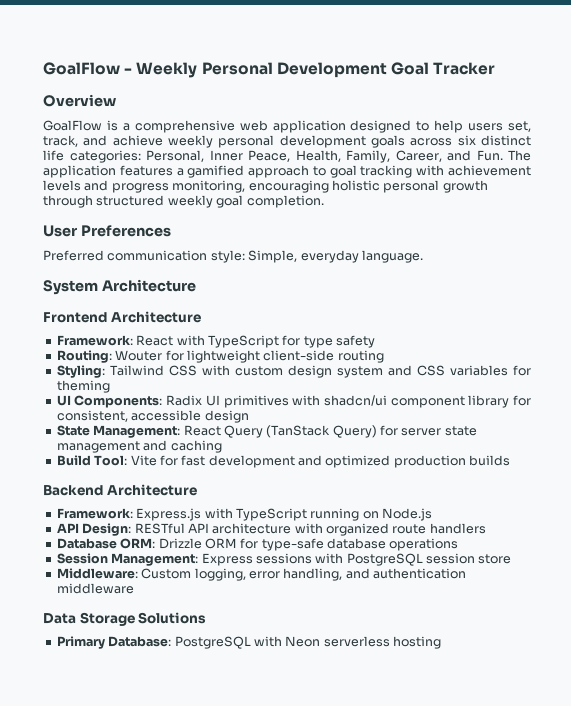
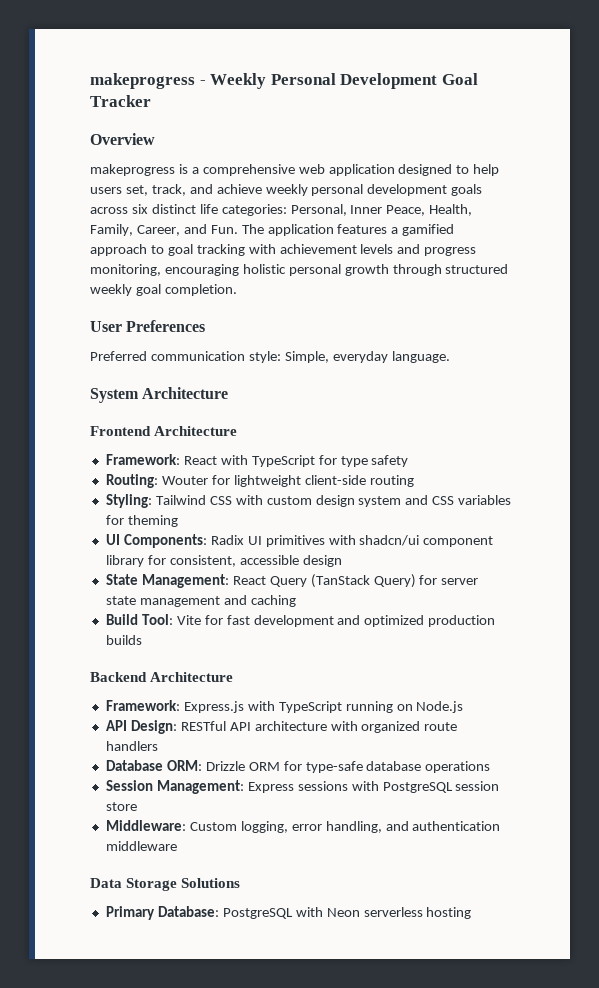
- GoalFlow - Weekly Personal Development Goal Tracker
+ makeprogress - Weekly Personal Development Goal Tracker
- GoalFlow is a comprehensive web application designed to help users set, track, and achieve weekly personal development goals across six distinct life categories: Personal, Inner Peace, Health, Family, Career, and Fun. The application features a gamified approach to goal tracking with achievement levels and progress monitoring, encouraging holistic personal growth through structured weekly goal completion.
+ makeprogress is a comprehensive web application designed to help users set, track, and achieve weekly personal development goals across six distinct life categories: Personal, Inner Peace, Health, Family, Career, and Fun. The application features a gamified approach to goal tracking with achievement levels and progress monitoring, encouraging holistic personal growth through structured weekly goal completion.

